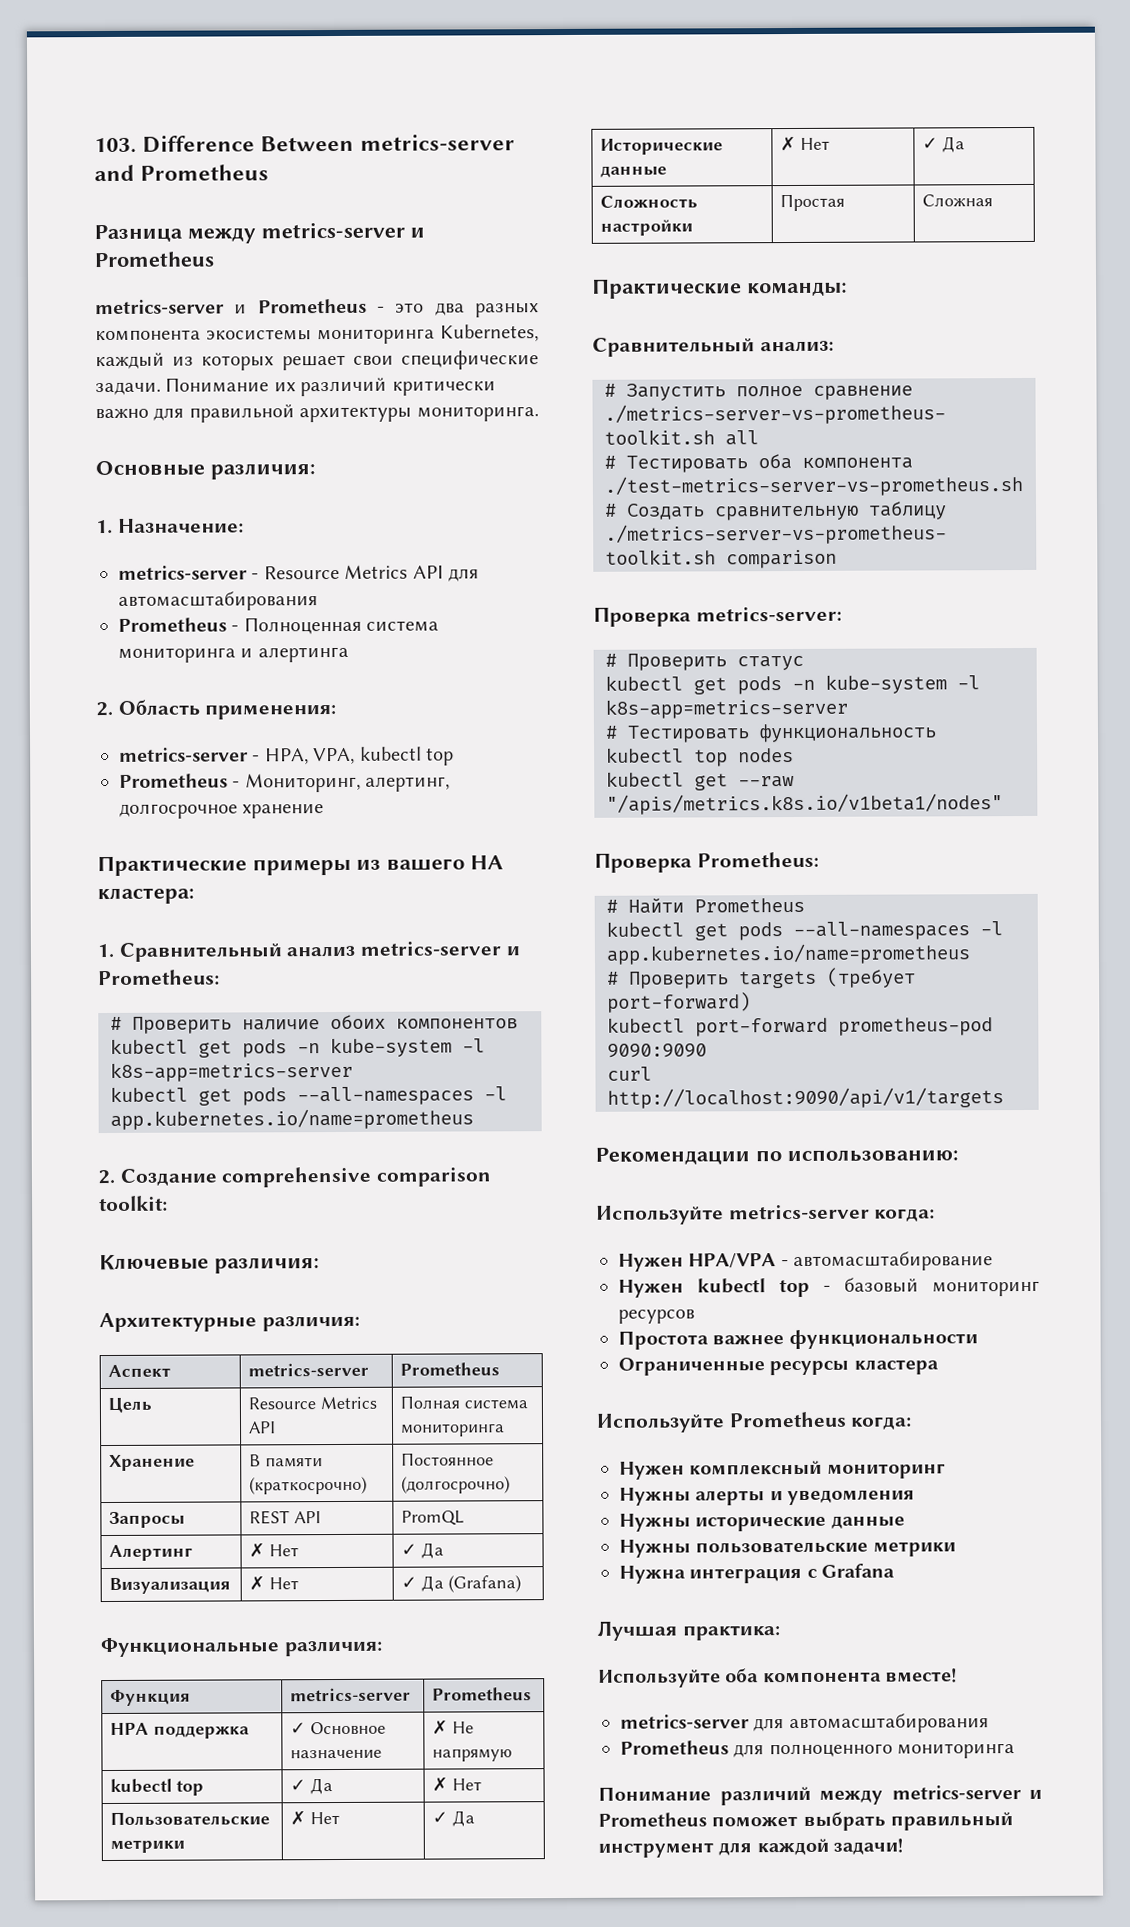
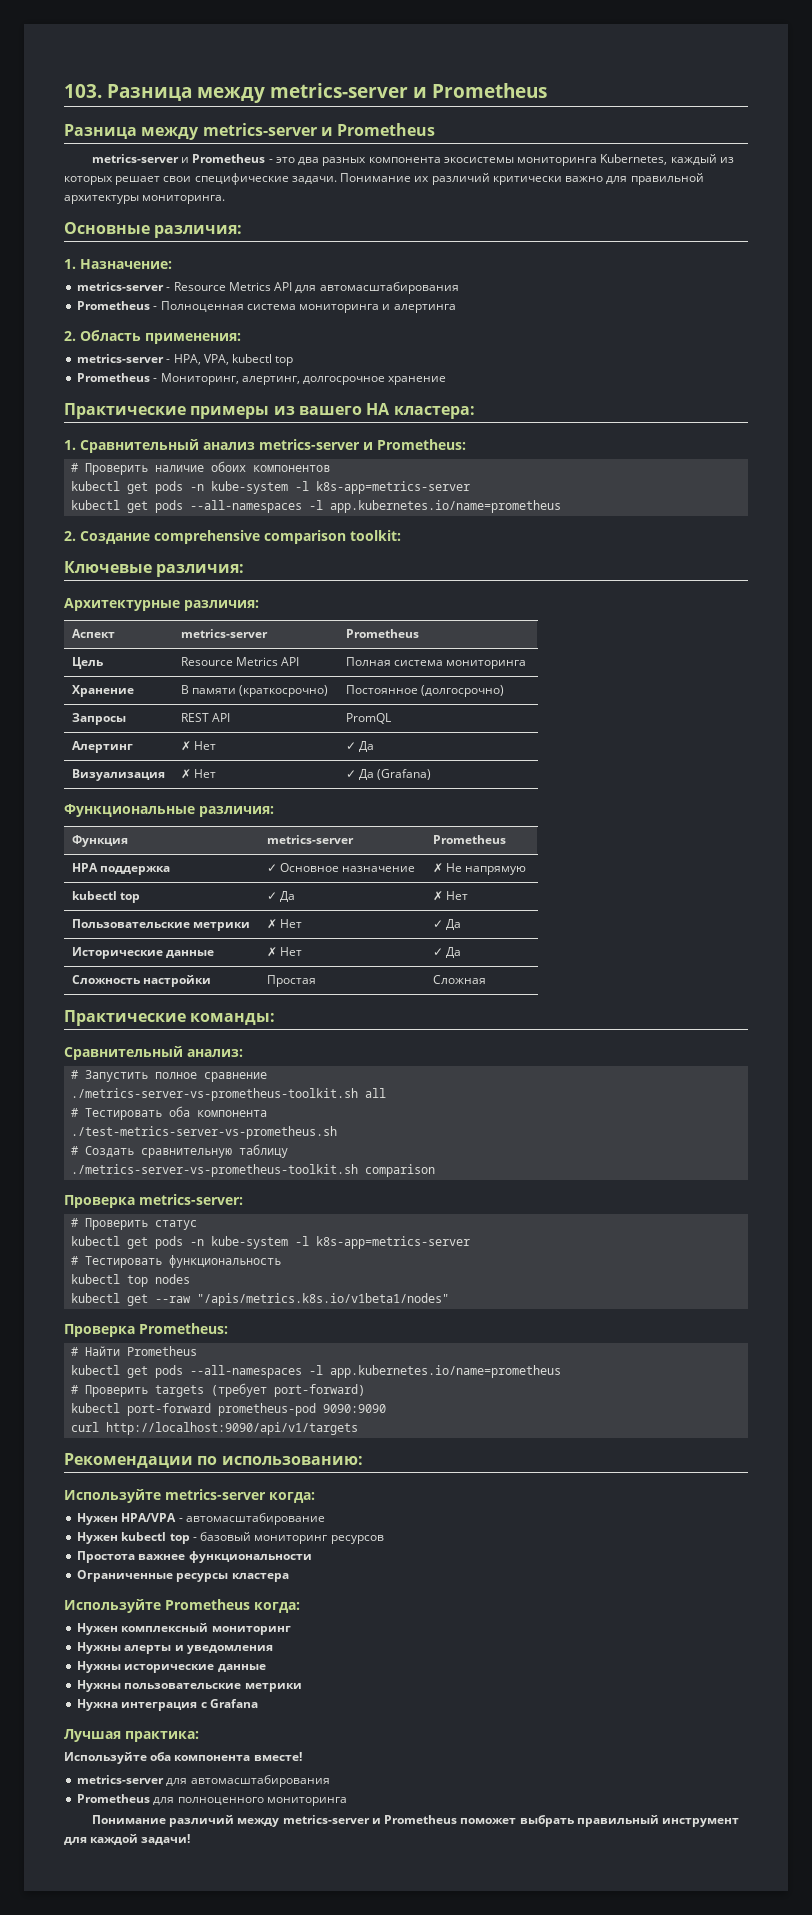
- 103. Difference Between metrics-server and Prometheus
+ 103. Разница между metrics-server и Prometheus

